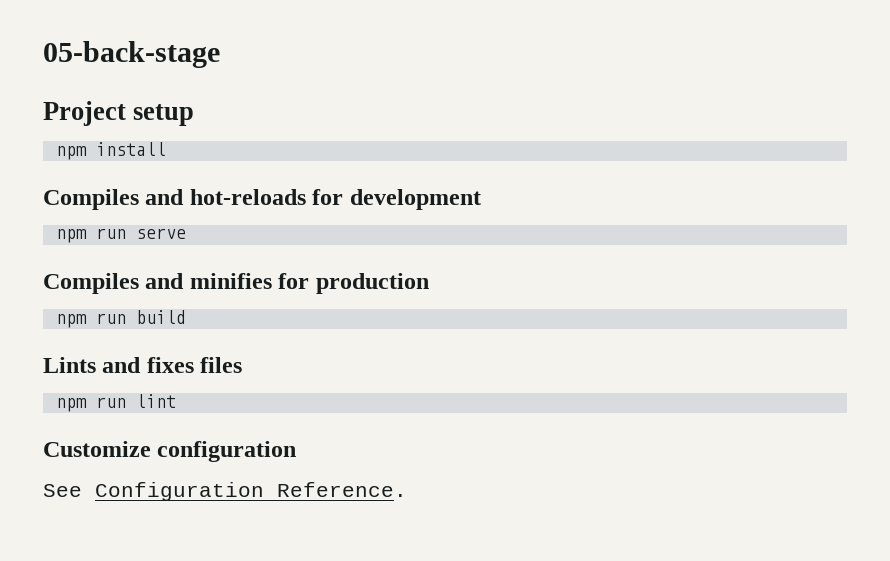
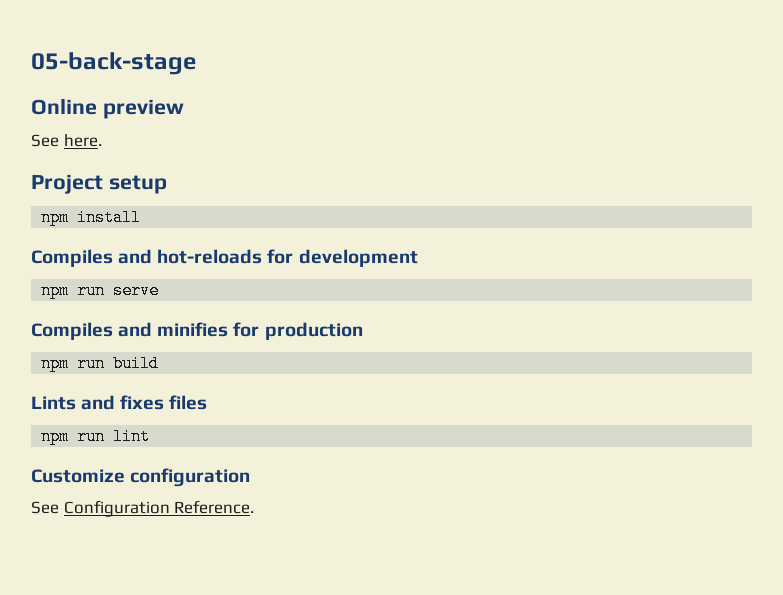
+ Online preview
+ See here.

